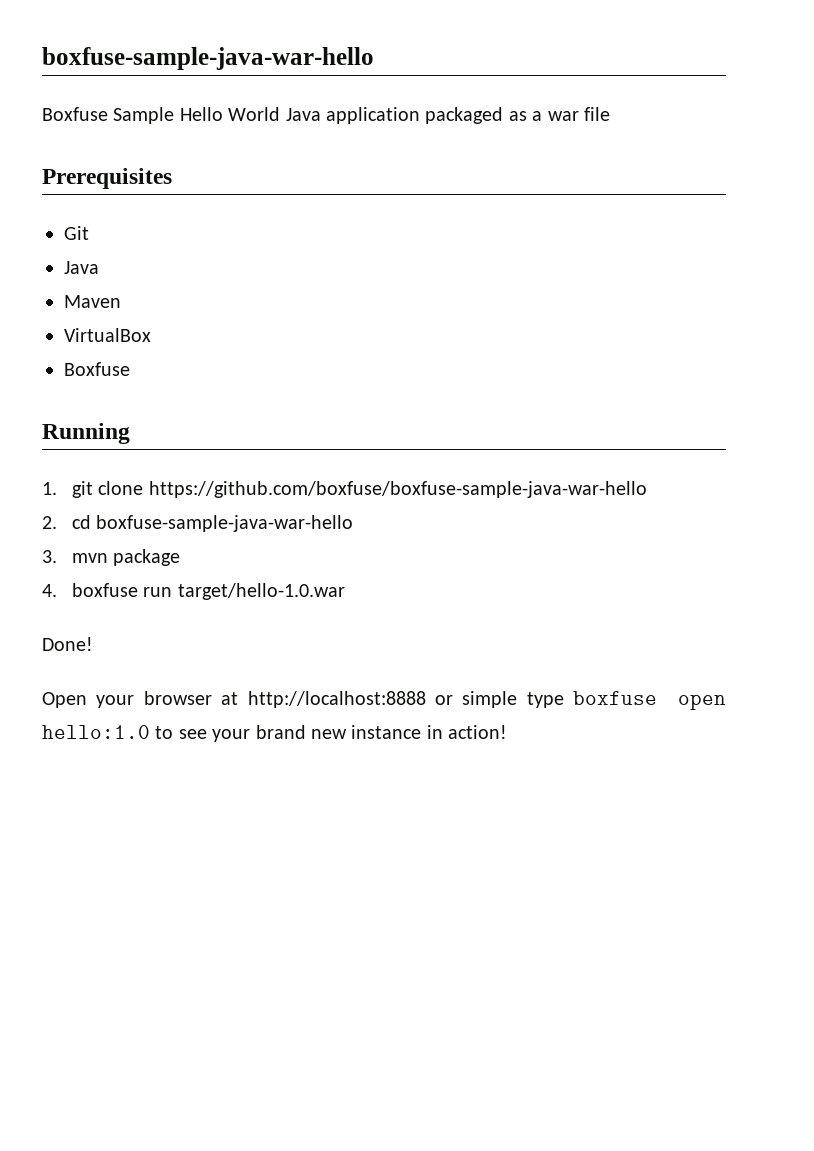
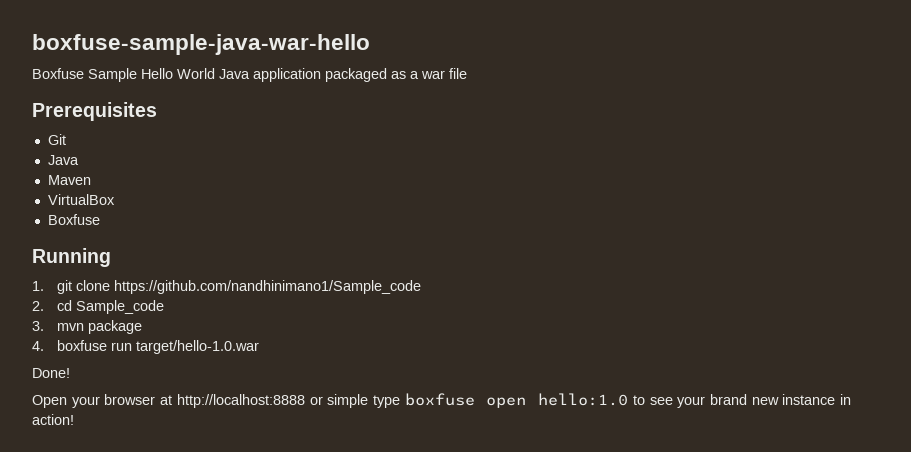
- 1. git clone https://github.com/boxfuse/boxfuse-sample-java-war-hello
+ 1. git clone https://github.com/nandhinimano1/Sample_code
- 2. cd boxfuse-sample-java-war-hello
+ 2. cd Sample_code

